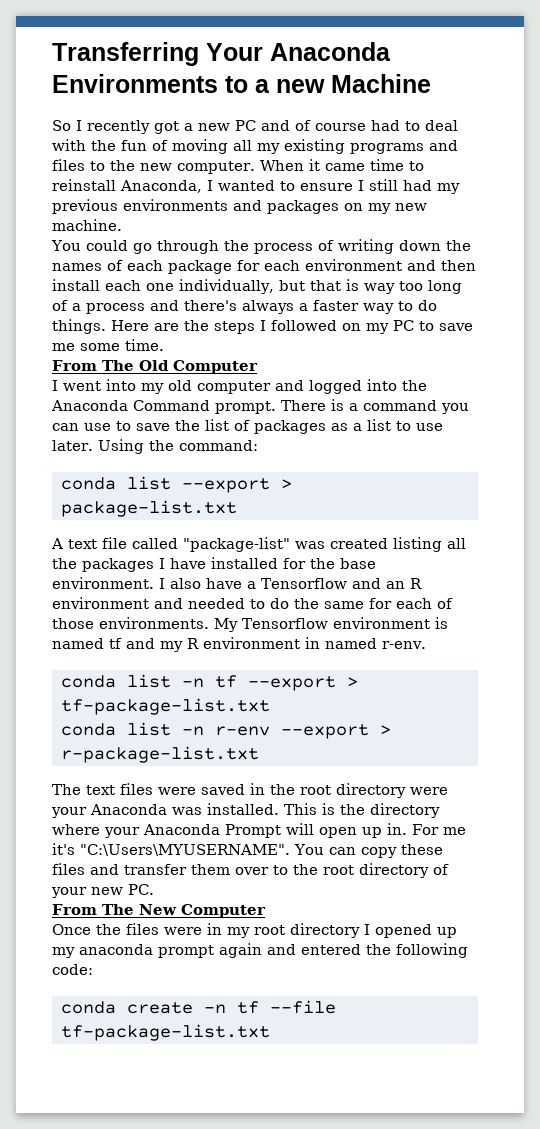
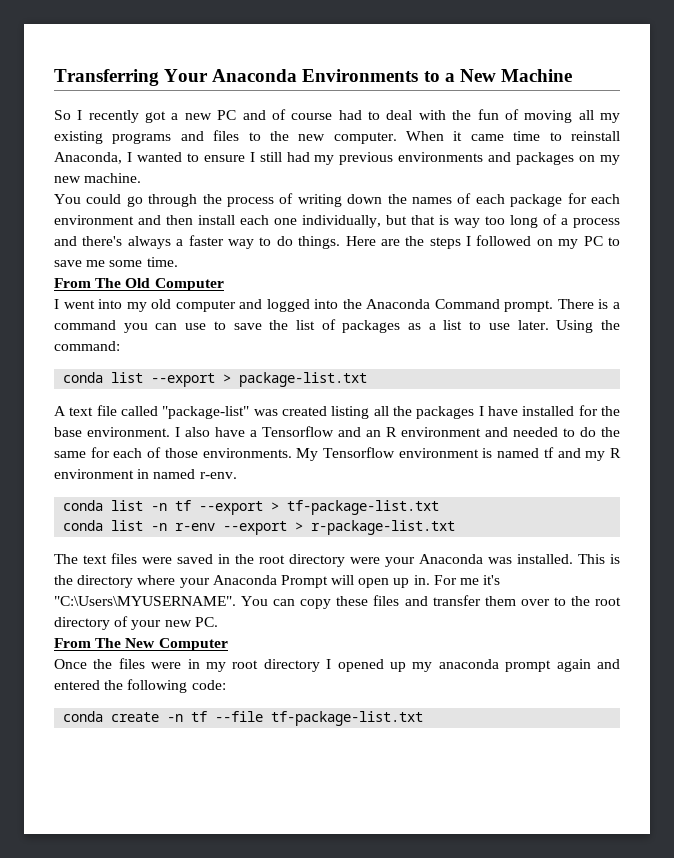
- Transferring Your Anaconda Environments to a new Machine
+ Transferring Your Anaconda Environments to a New Machine

